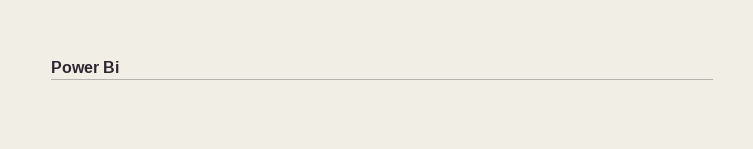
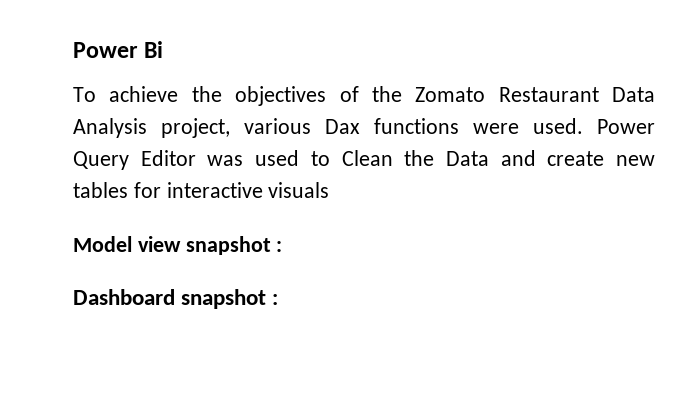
+ To achieve the objectives of the Zomato Restaurant Data Analysis project, various Dax functions were used. Power Query Editor was used to Clean the Data and create new tables for interactive visuals
+ Model view snapshot :
+ Dashboard snapshot :

